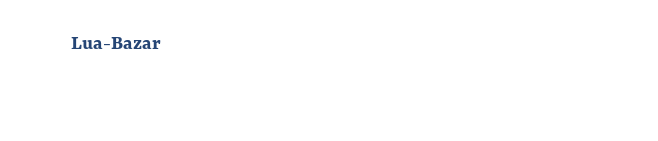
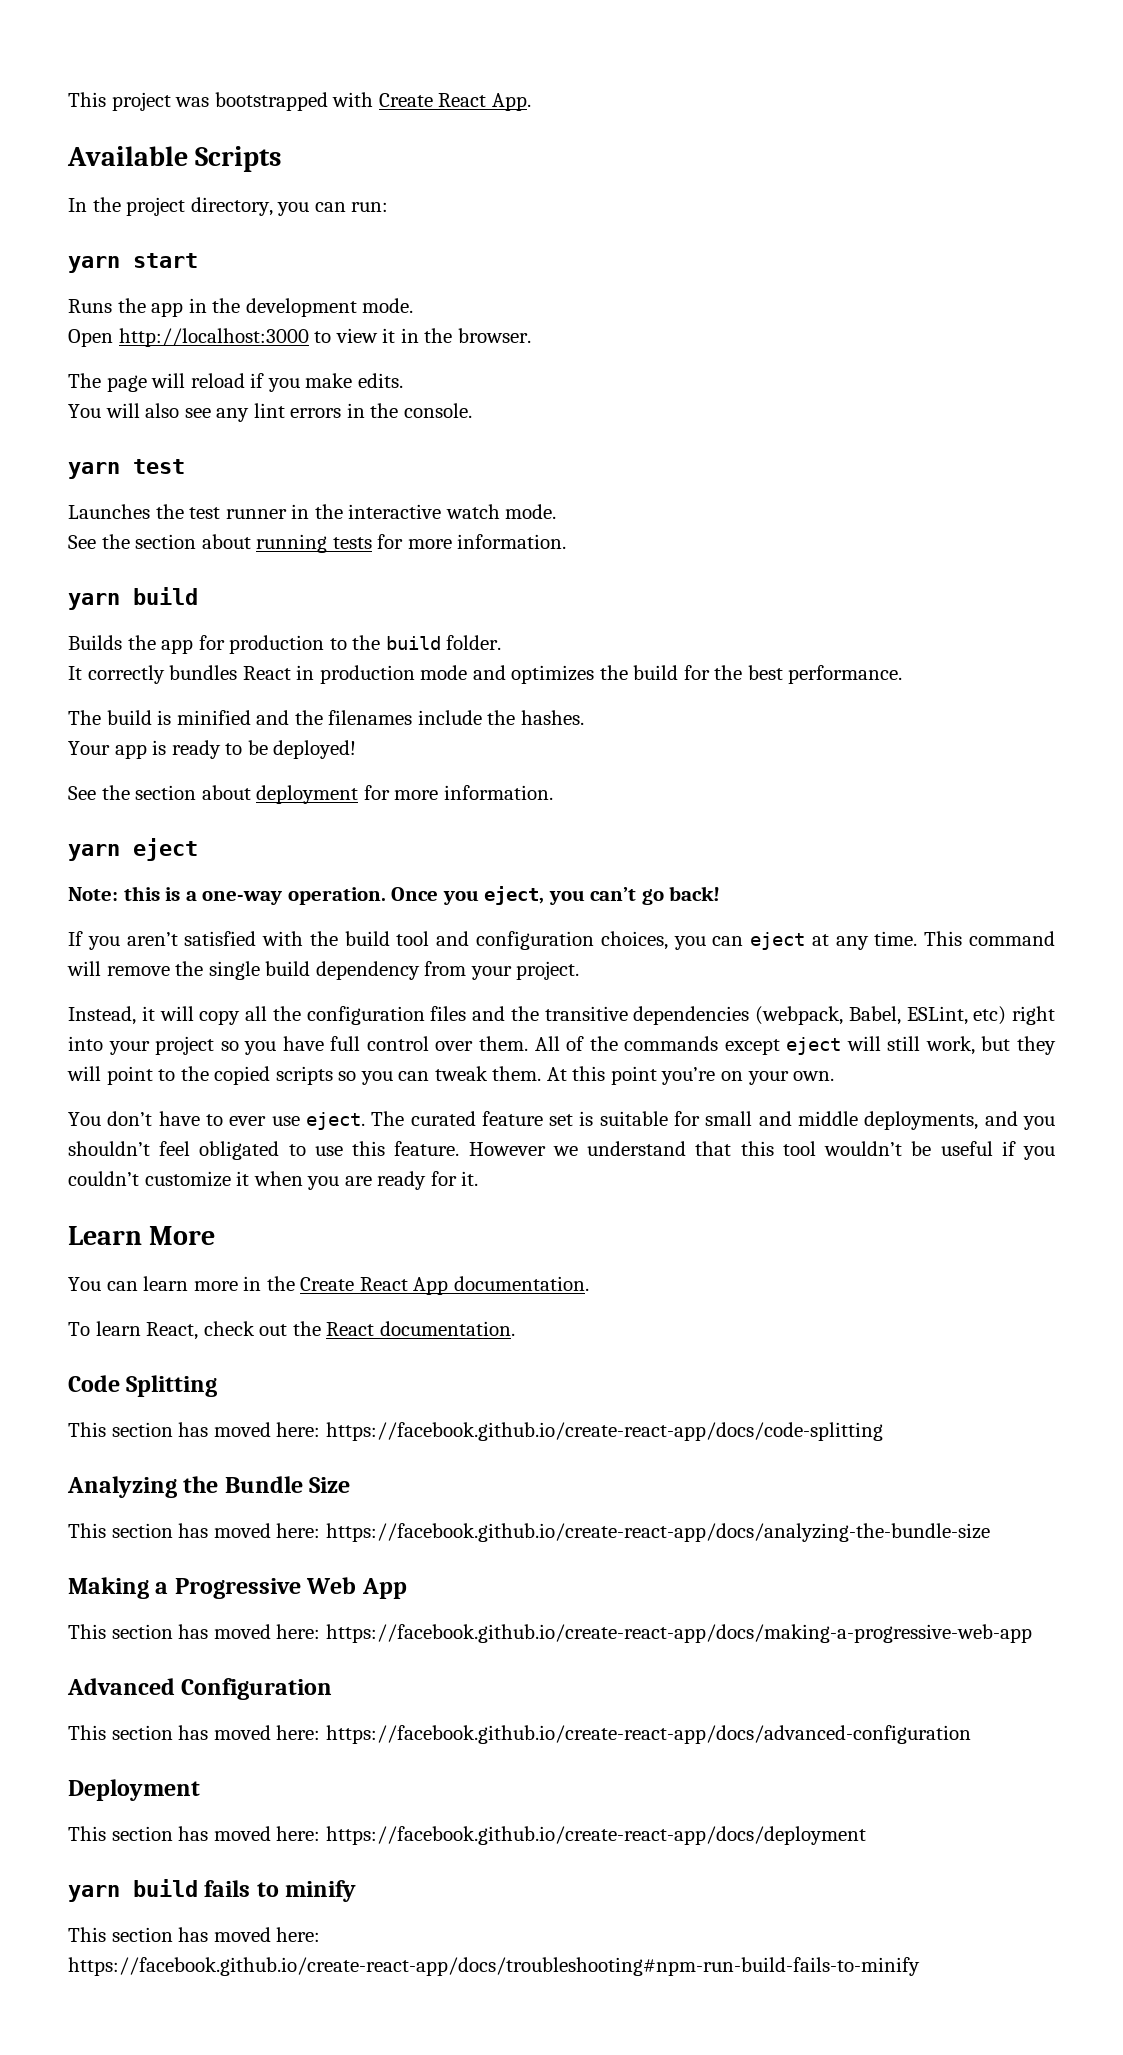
- Lua-Bazar
+ This project was bootstrapped with Create React App.
+ Available Scripts
+ In the project directory, you can run:
+ yarn start
+ Runs the app in the development mode.
+ Open http://localhost:3000 to view it in the browser.
+ The page will reload if you make edits.
+ You will also see any lint errors in the console.
+ yarn test
+ Launches the test runner in the interactive watch mode.
+ See the section about running tests for more information.
+ yarn build
+ Builds the app for production to the build folder.
+ It correctly bundles React in production mode and optimizes the build for the best performance.
+ The build is minified and the filenames include the hashes.
+ Your app is ready to be deployed!
+ See the section about deployment for more information.
+ yarn eject
+ Note: this is a one-way operation. Once you eject, you can’t go back!
+ If you aren’t satisfied with the build tool and configuration choices, you can eject at any time. This command will remove the single build dependency from your project.
+ Instead, it will copy all the configuration files and the transitive dependencies (webpack, Babel, ESLint, etc) right into your project so you have full control over them. All of the commands except eject will still work, but they will point to the copied scripts so you can tweak them. At this point you’re on your own.
+ You don’t have to ever use eject. The curated feature set is suitable for small and middle deployments, and you shouldn’t feel obligated to use this feature. However we understand that this tool wouldn’t be useful if you couldn’t customize it when you are ready for it.
+ Learn More
+ You can learn more in the Create React App documentation.
+ To learn React, check out the React documentation.
+ Code Splitting
+ This section has moved here: https://facebook.github.io/create-react-app/docs/code-splitting
+ Analyzing the Bundle Size
+ This section has moved here: https://facebook.github.io/create-react-app/docs/analyzing-the-bundle-size
+ Making a Progressive Web App
+ This section has moved here: https://facebook.github.io/create-react-app/docs/making-a-progressive-web-app
+ Advanced Configuration
+ This section has moved here: https://facebook.github.io/create-react-app/docs/advanced-configuration
+ Deployment
+ This section has moved here: https://facebook.github.io/create-react-app/docs/deployment
+ yarn build fails to minify
+ This section has moved here: https://facebook.github.io/create-react-app/docs/troubleshooting#npm-run-build-fails-to-minify

